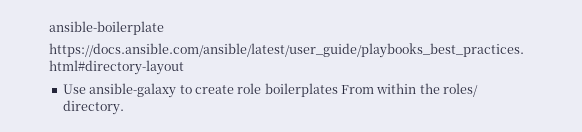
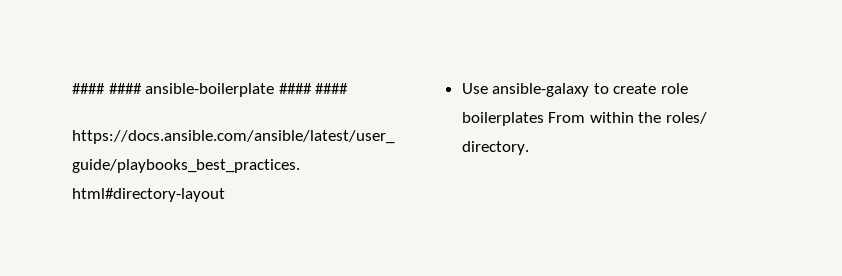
- ansible-boilerplate
+ #### #### ansible-boilerplate #### ####

